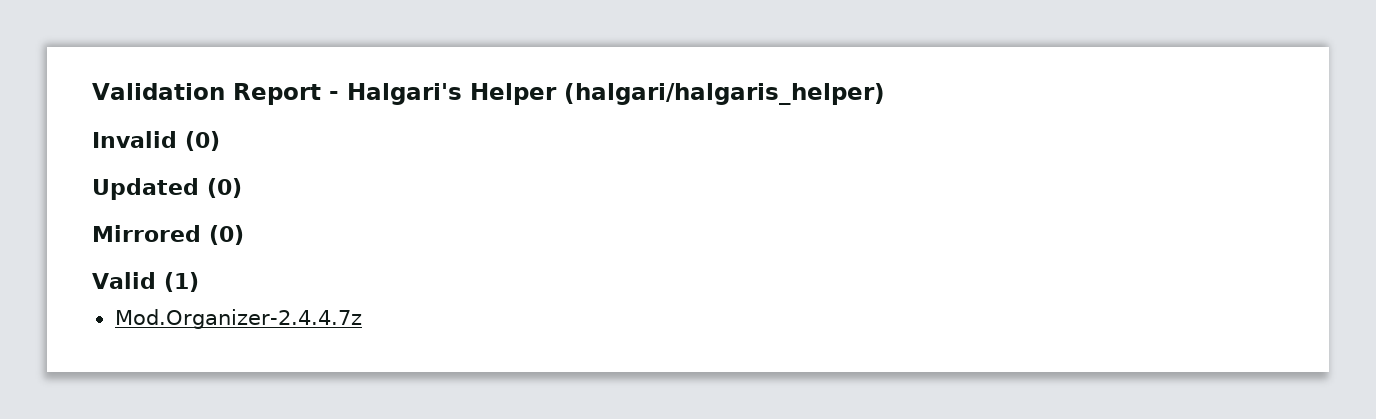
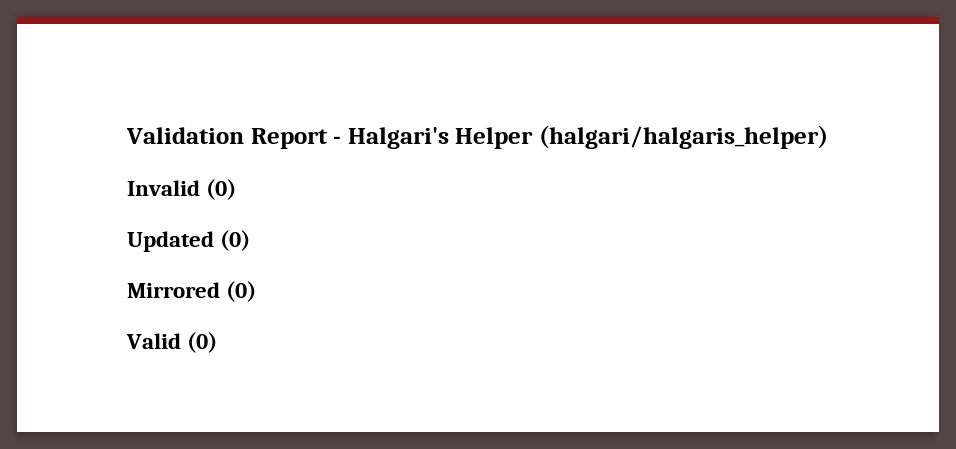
- Valid (1)
- Mod.Organizer-2.4.4.7z
+ Valid (0)

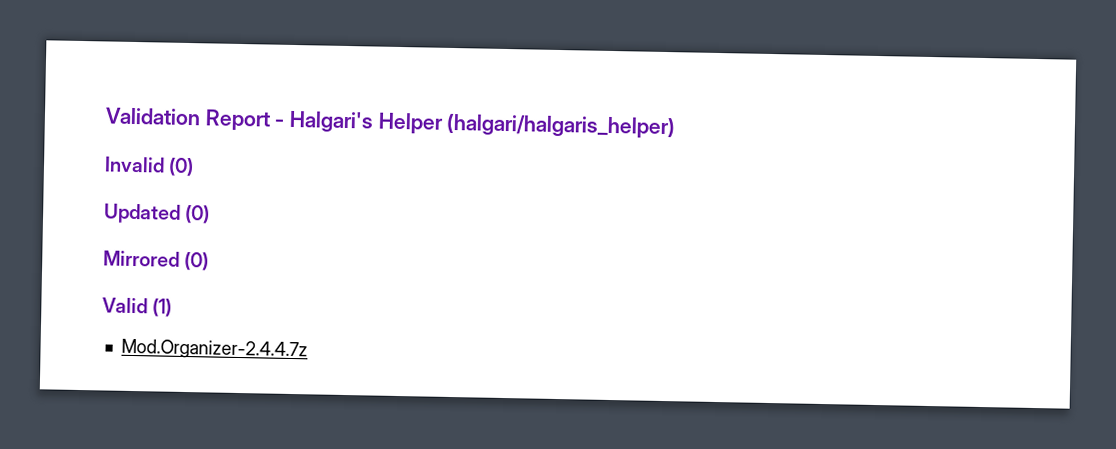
- Valid (0)
+ Valid (1)
+ Mod.Organizer-2.4.4.7z

